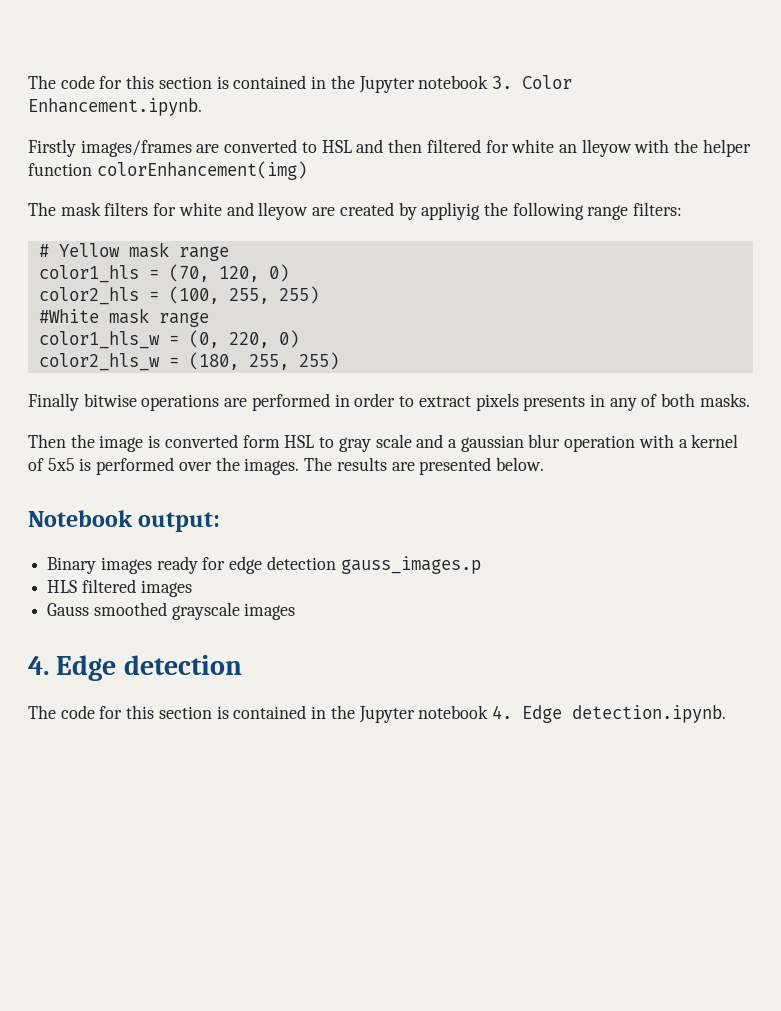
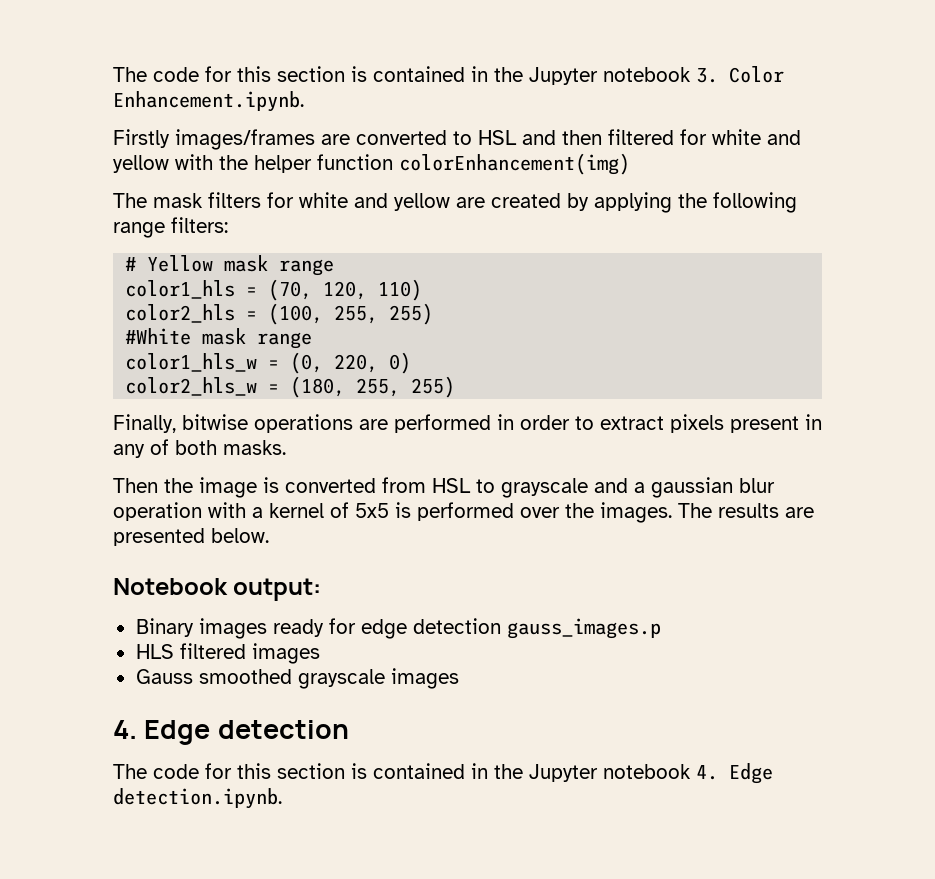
- Firstly images/frames are converted to HSL and then filtered for white an lleyow with the helper function colorEnhancement(img)
+ Firstly images/frames are converted to HSL and then filtered for white and yellow with the helper function colorEnhancement(img)
- The mask filters for white and lleyow are created by appliyig the following range filters:
+ The mask filters for white and yellow are created by applying the following range filters:
- color1_hls = (70, 120, 0)
+ color1_hls = (70, 120, 110)
- Finally bitwise operations are performed in order to extract pixels presents in any of both masks.
+ Finally, bitwise operations are performed in order to extract pixels present in any of both masks.
- Then the image is converted form HSL to gray scale and a gaussian blur operation with a kernel of 5x5 is performed over the images.
+ Then the image is converted from HSL to grayscale and a gaussian blur operation with a kernel of 5x5 is performed over the images.

